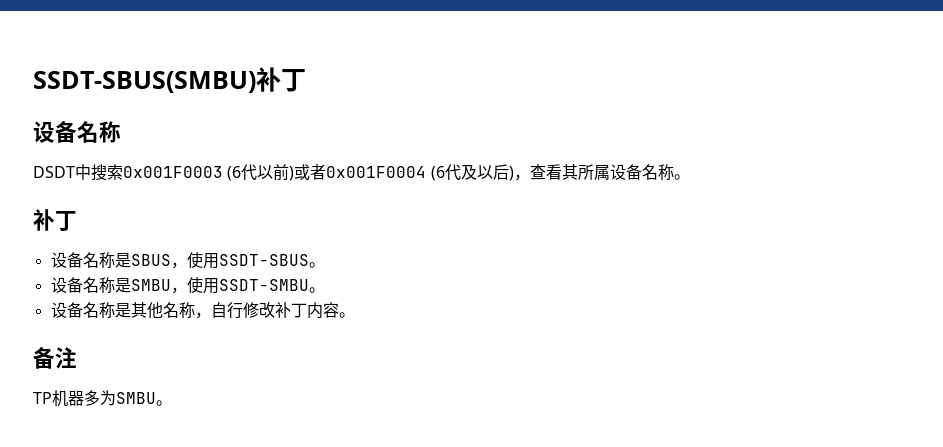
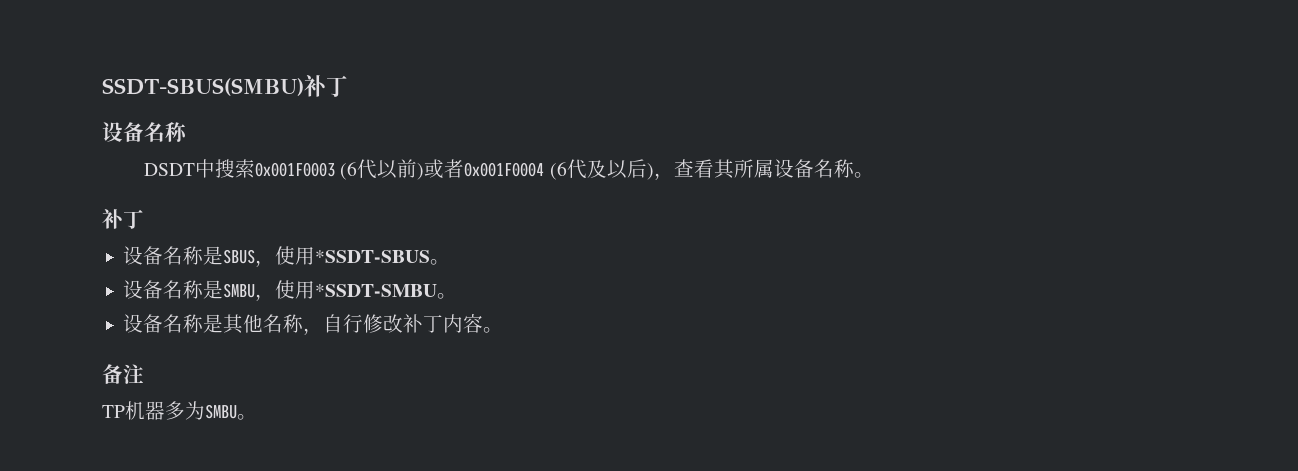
- 设备名称是SBUS，使用SSDT-SBUS。
+ 设备名称是SBUS，使用*SSDT-SBUS。
- 设备名称是SMBU，使用SSDT-SMBU。
+ 设备名称是SMBU，使用*SSDT-SMBU。

